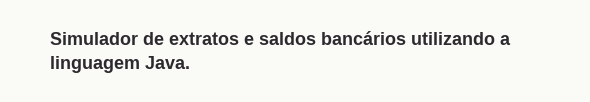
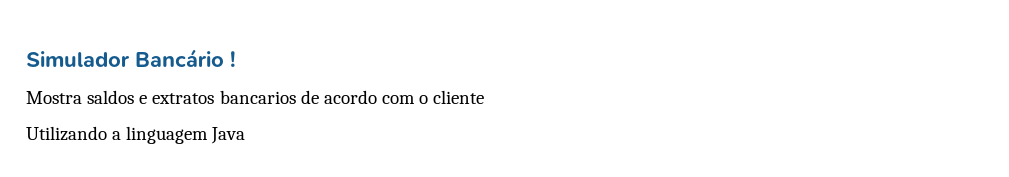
- Simulador de extratos e saldos bancários utilizando a linguagem Java.
+ Simulador Bancário !
+ Mostra saldos e extratos bancarios de acordo com o cliente
+ Utilizando a linguagem Java

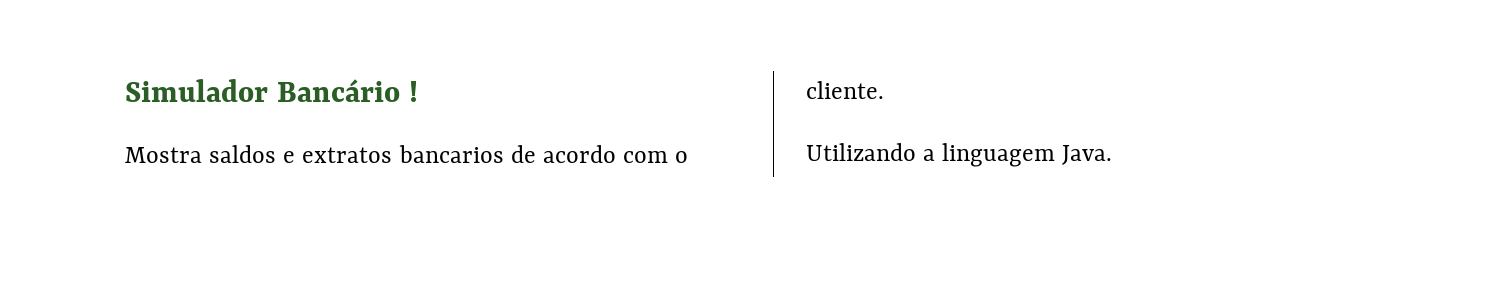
- Mostra saldos e extratos bancarios de acordo com o cliente
+ Mostra saldos e extratos bancarios de acordo com o cliente.
- Utilizando a linguagem Java
+ Utilizando a linguagem Java.

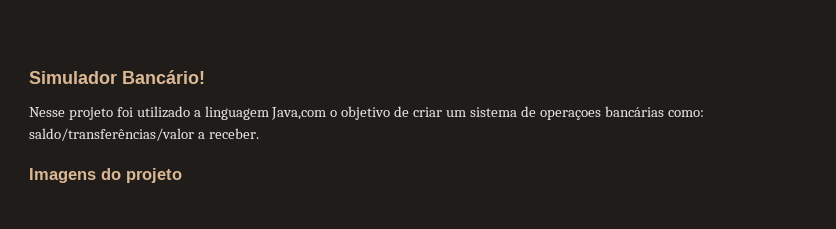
- Simulador Bancário !
- Mostra saldos e extratos bancarios de acordo com o cliente.
- Utilizando a linguagem Java.
+ Simulador Bancário!
+ Nesse projeto foi utilizado a linguagem Java,com o objetivo de criar um sistema de operaçoes bancárias como: saldo/transferências/valor a receber.
+ Imagens do projeto

